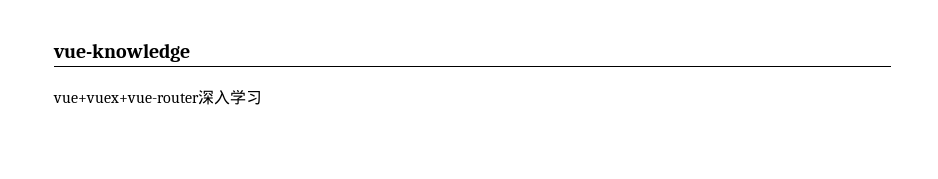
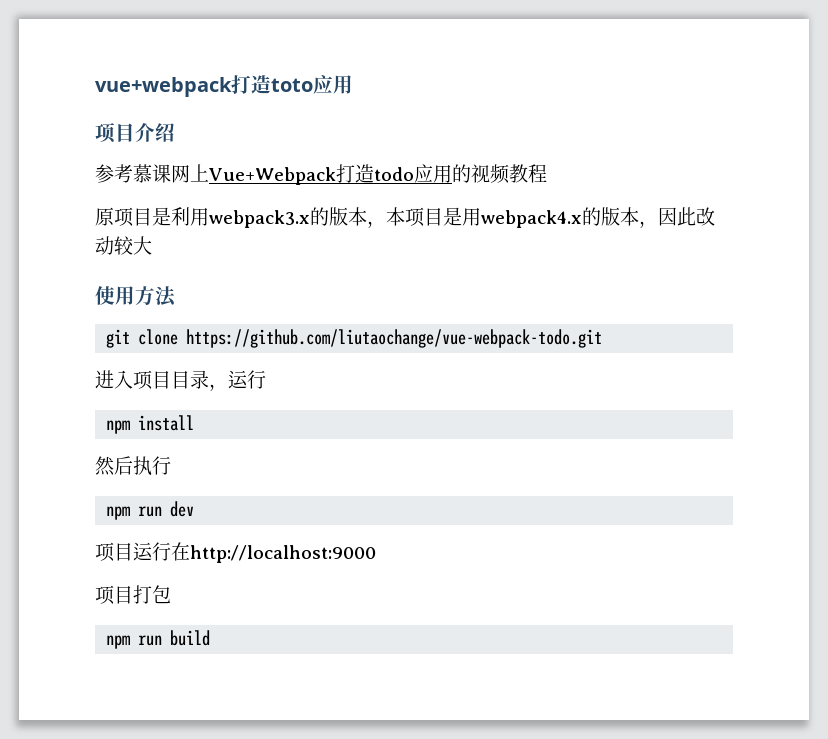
- vue-knowledge
- vue+vuex+vue-router深入学习
+ vue+webpack打造toto应用
+ 项目介绍
+ 参考慕课网上Vue+Webpack打造todo应用的视频教程
+ 原项目是利用webpack3.x的版本，本项目是用webpack4.x的版本，因此改动较大
+ 使用方法
+ git clone https://github.com/liutaochange/vue-webpack-todo.git
+ 进入项目目录，运行
+ npm install
+ 然后执行
+ npm run dev
+ 项目运行在http://localhost:9000
+ 项目打包
+ npm run build

